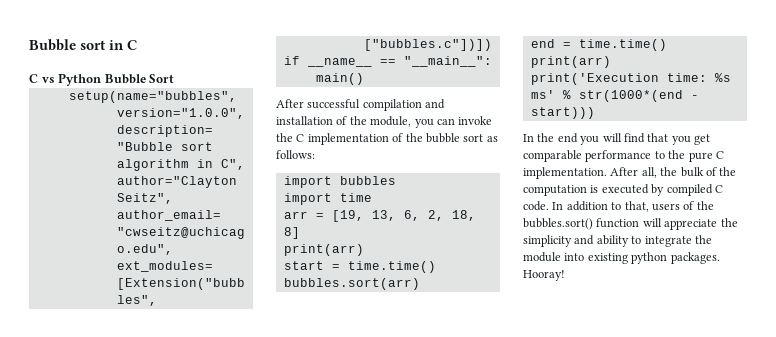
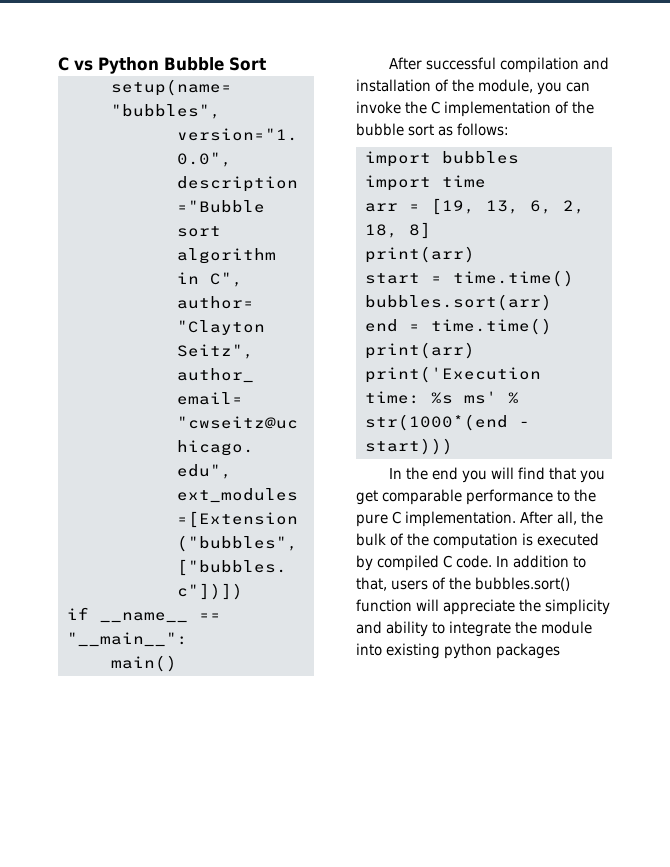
- Bubble sort in C
- In addition to that, users of the bubbles.sort() function will appreciate the simplicity and ability to integrate the module into existing python packages. Hooray!
+ In addition to that, users of the bubbles.sort() function will appreciate the simplicity and ability to integrate the module into existing python packages

